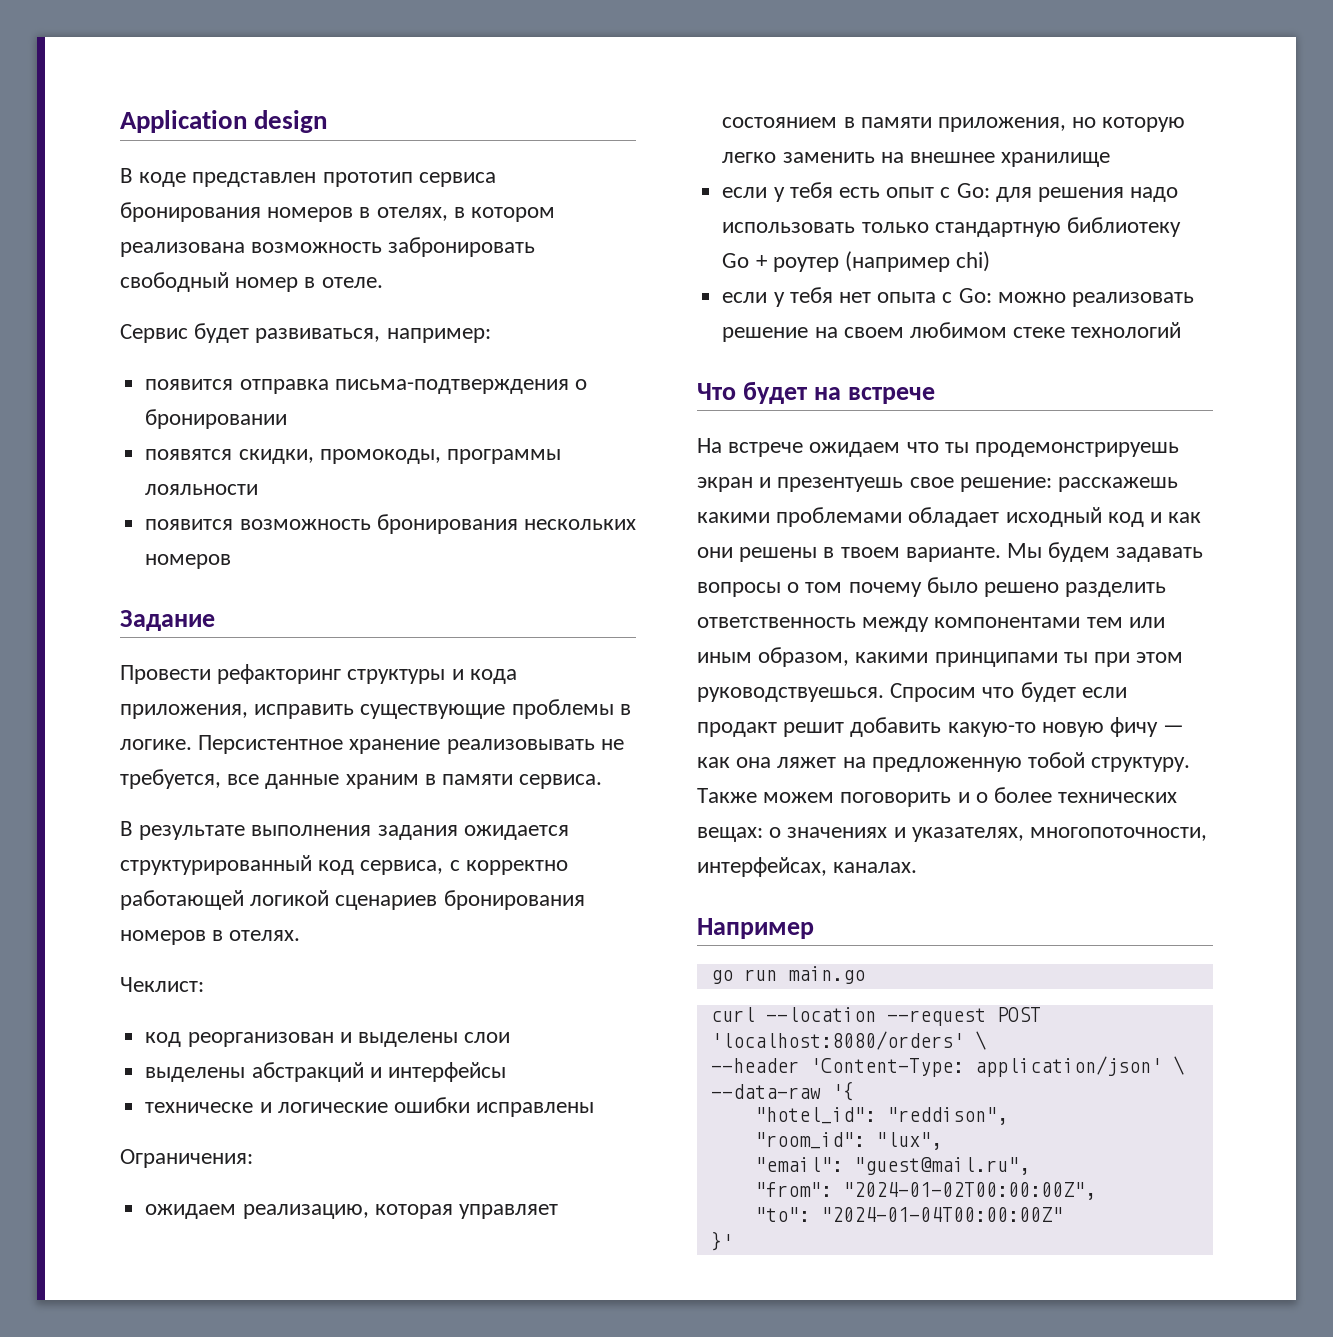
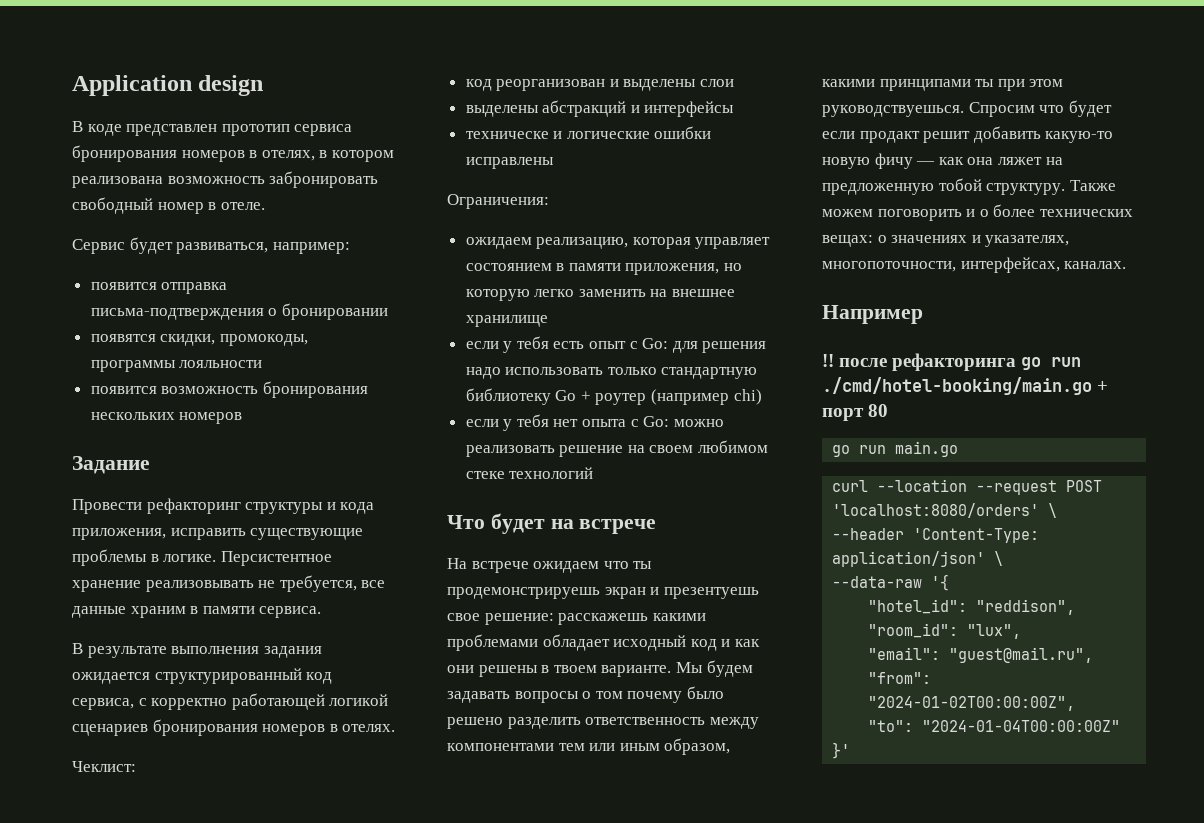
+ !! после рефакторинга go run ./cmd/hotel-booking/main.go + порт 80

